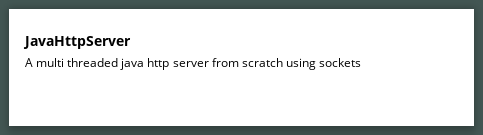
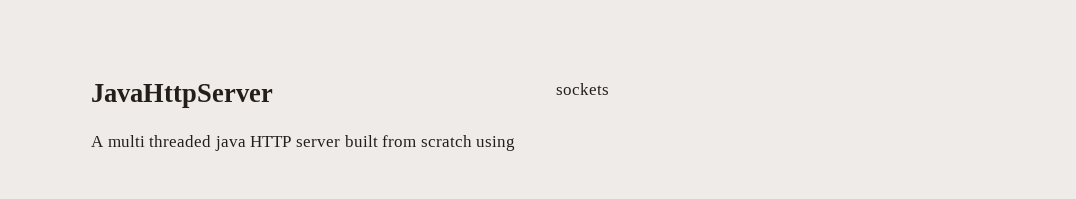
- A multi threaded java http server from scratch using sockets
+ A multi threaded java HTTP server built from scratch using sockets

